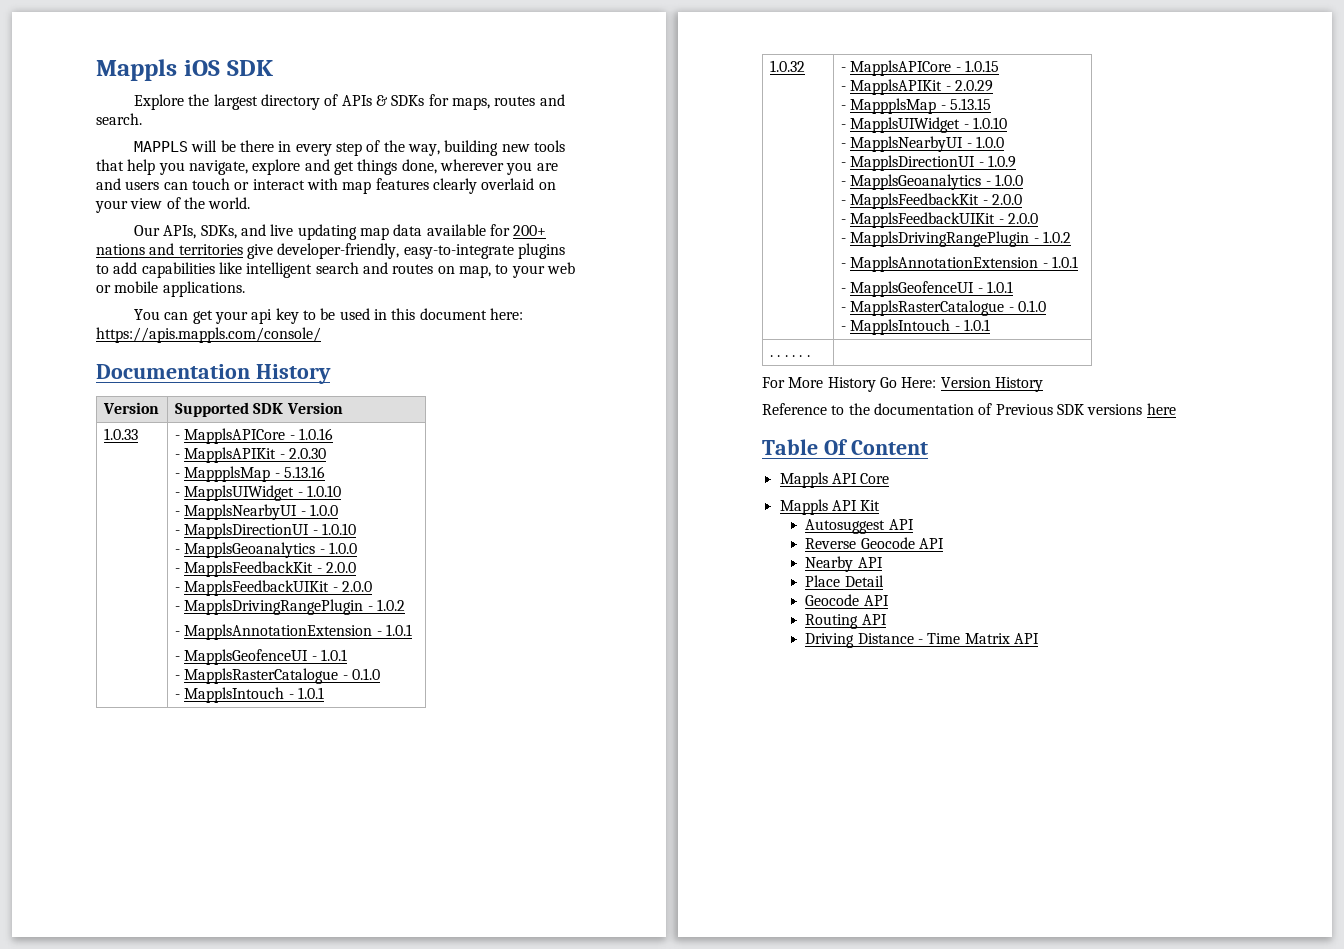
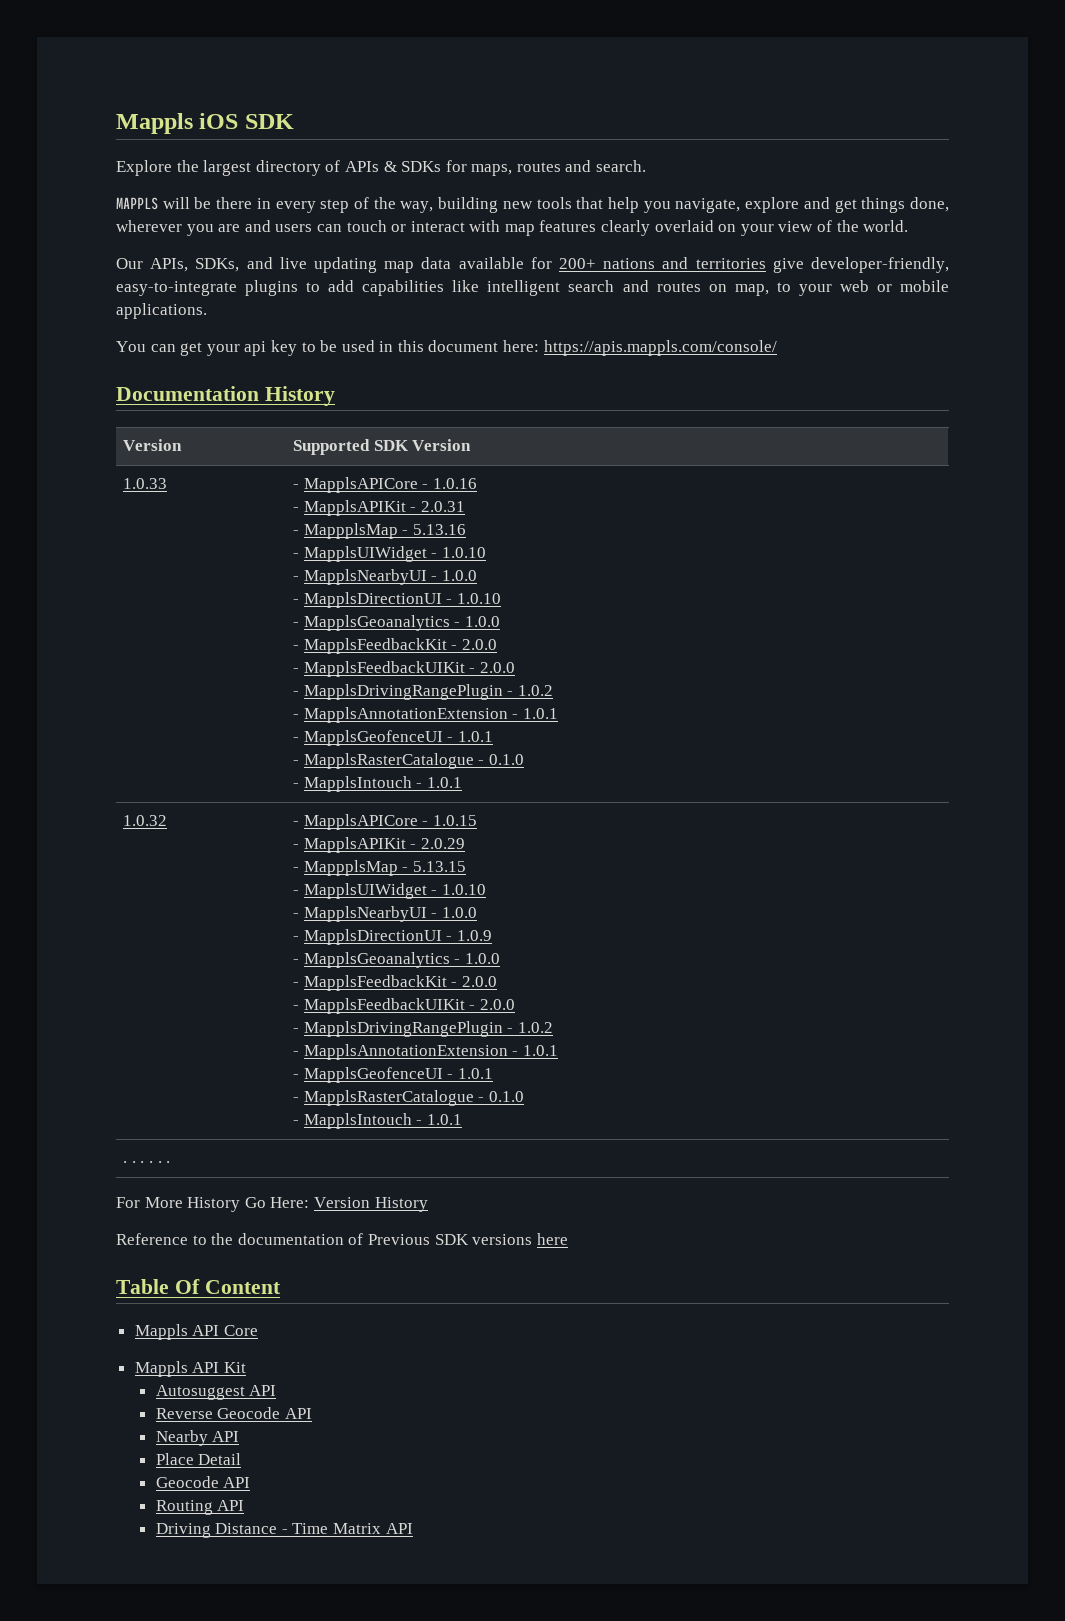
- - MapplsAPIKit - 2.0.30
+ - MapplsAPIKit - 2.0.31

